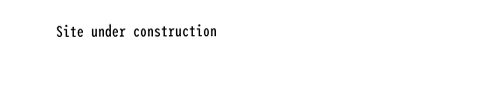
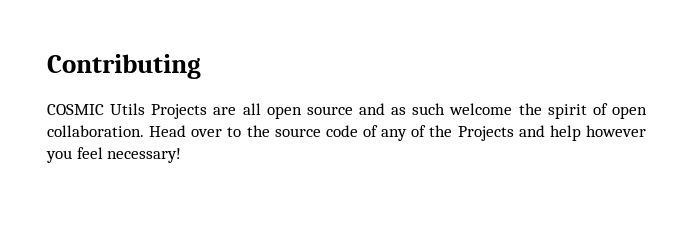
- Site under construction
+ Contributing
+ COSMIC Utils Projects are all open source and as such welcome the spirit of open collaboration. Head over to the source code of any of the Projects and help however you feel necessary!

